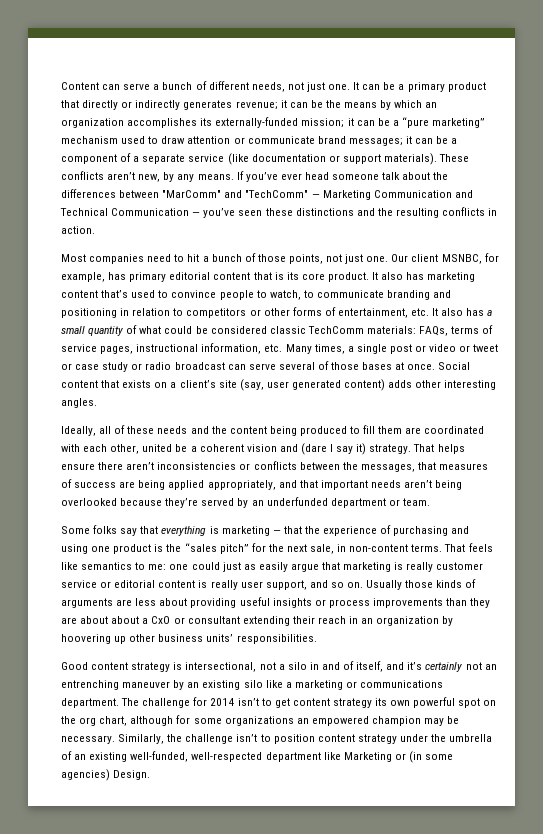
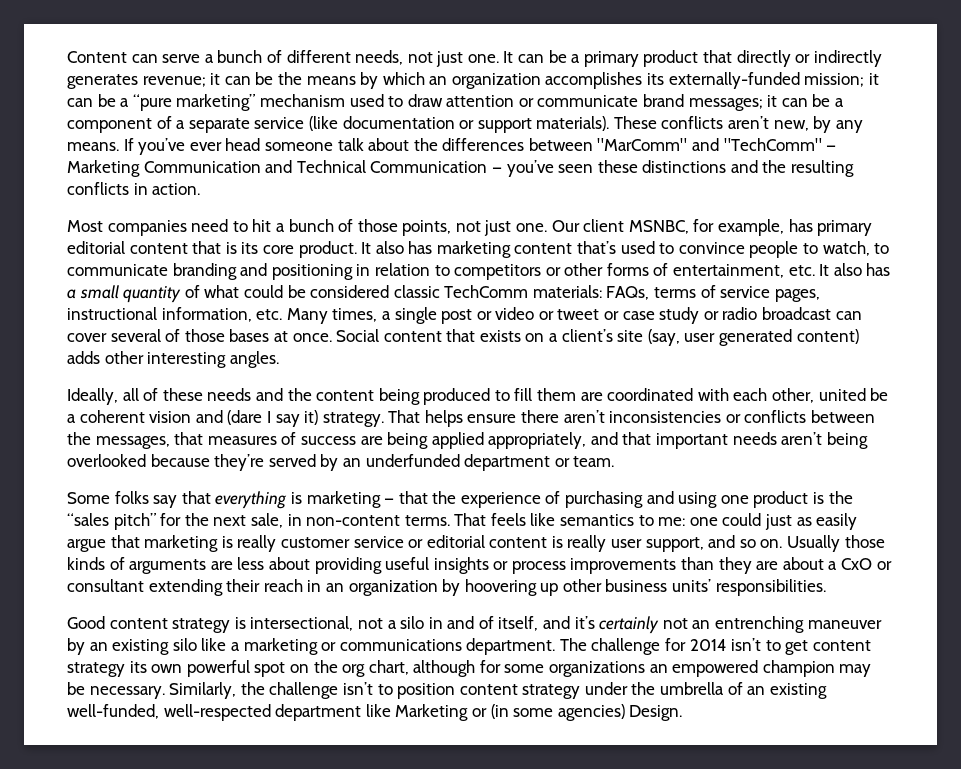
- FAQs, terms of service pages, instructional information, etc. Many times, a single post or video or tweet or case study or radio broadcast can serve several of those bases at once.
+ FAQs, terms of service pages, instructional information, etc. Many times, a single post or video or tweet or case study or radio broadcast can cover several of those bases at once.
- Usually those kinds of arguments are less about providing useful insights or process improvements than they are about about a CxO or consultant extending their reach in an organization by hoovering up other business units’ responsibilities.
+ Usually those kinds of arguments are less about providing useful insights or process improvements than they are about a CxO or consultant extending their reach in an organization by hoovering up other business units’ responsibilities.

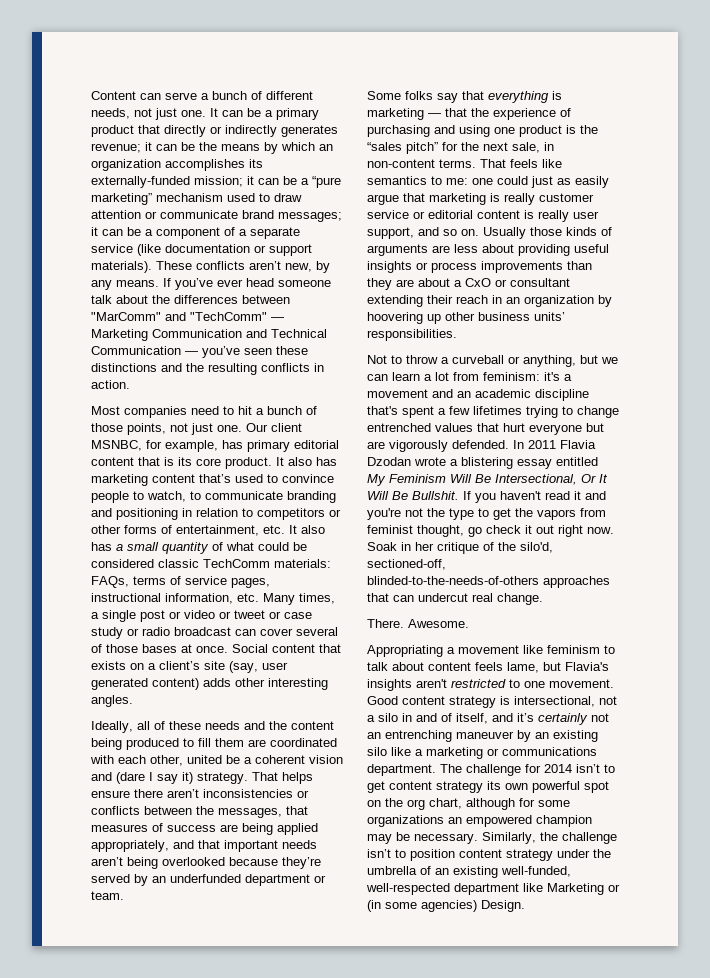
+ Not to throw a curveball or anything, but we can learn a lot from feminism: it's a movement and an academic discipline that's spent a few lifetimes trying to change entrenched values that hurt everyone but are vigorously defended. In 2011 Flavia Dzodan wrote a blistering essay entitled My Feminism Will Be Intersectional, Or It Will Be Bullshit. If you haven't read it and you're not the type to get the vapors from feminist thought, go check it out right now. Soak in her critique of the silo'd, sectioned-off, blinded-to-the-needs-of-others approaches that can undercut real change.
+ There. Awesome.
+ Appropriating a movement like feminism to talk about content feels lame, but Flavia's insights aren't restricted to one movement.

